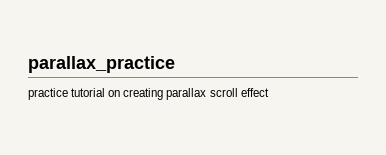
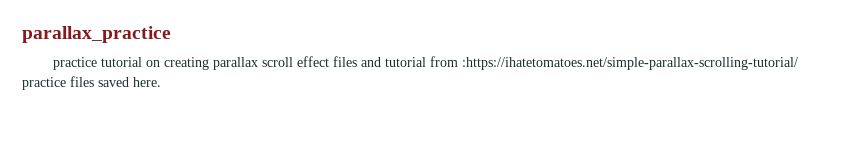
- practice tutorial on creating parallax scroll effect
+ practice tutorial on creating parallax scroll effect files and tutorial from :https://ihatetomatoes.net/simple-parallax-scrolling-tutorial/ practice files saved here.

